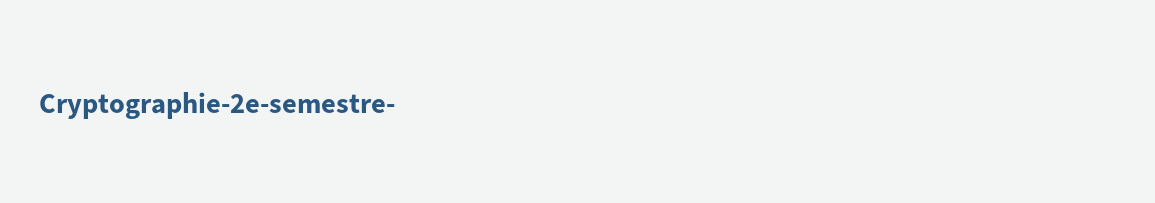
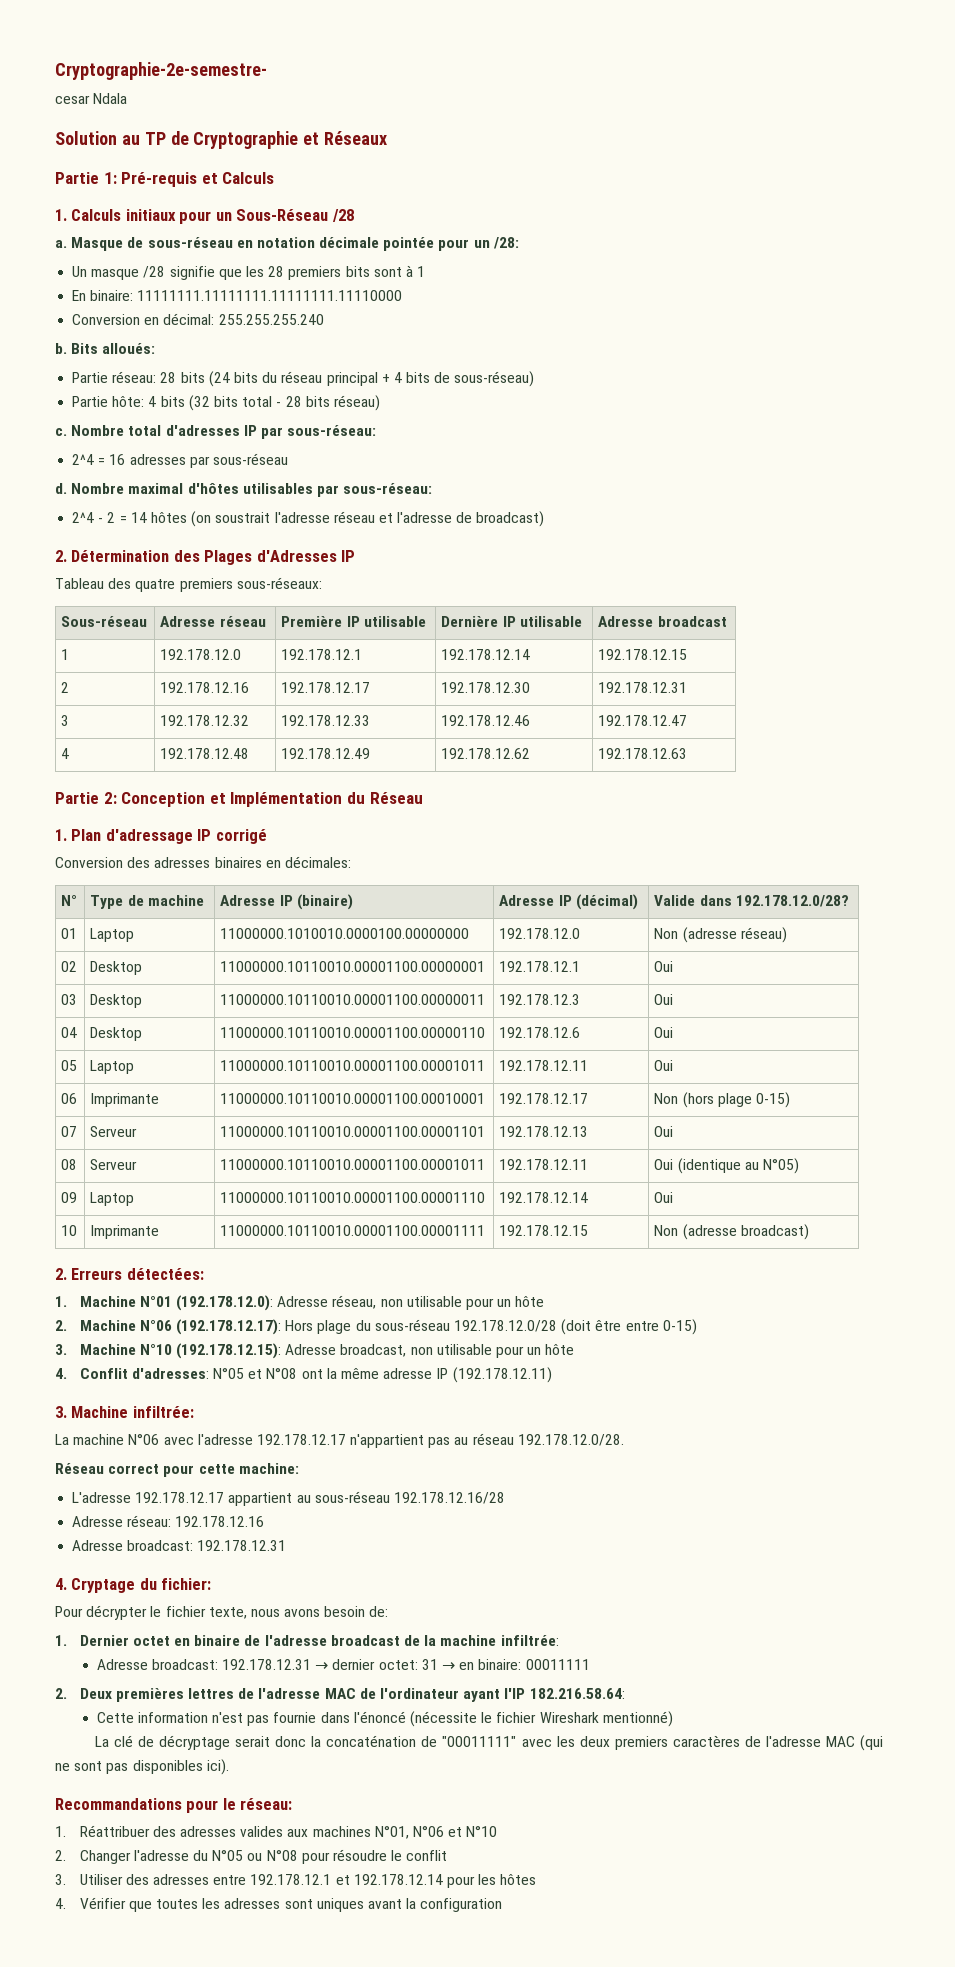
+ cesar Ndala
+ Solution au TP de Cryptographie et Réseaux
+ Partie 1: Pré-requis et Calculs
+ 1. Calculs initiaux pour un Sous-Réseau /28
+ a. Masque de sous-réseau en notation décimale pointée pour un /28:
+ Un masque /28 signifie que les 28 premiers bits sont à 1
+ En binaire: 11111111.11111111.11111111.11110000
+ Conversion en décimal: 255.255.255.240
+ b. Bits alloués:
+ Partie réseau: 28 bits (24 bits du réseau principal + 4 bits de sous-réseau)
+ Partie hôte: 4 bits (32 bits total - 28 bits réseau)
+ c. Nombre total d'adresses IP par sous-réseau:
+ 2^4 = 16 adresses par sous-réseau
+ d. Nombre maximal d'hôtes utilisables par sous-réseau:
+ 2^4 - 2 = 14 hôtes (on soustrait l'adresse réseau et l'adresse de broadcast)
+ 2. Détermination des Plages d'Adresses IP
+ Tableau des quatre premiers sous-réseaux:
+ Sous-réseau | Adresse réseau | Première IP utilisable | Dernière IP utilisable | Adresse broadcast
+ 1 | 192.178.12.0 | 192.178.12.1 | 192.178.12.14 | 192.178.12.15
+ 2 | 192.178.12.16 | 192.178.12.17 | 192.178.12.30 | 192.178.12.31
+ 3 | 192.178.12.32 | 192.178.12.33 | 192.178.12.46 | 192.178.12.47
+ 4 | 192.178.12.48 | 192.178.12.49 | 192.178.12.62 | 192.178.12.63
+ Partie 2: Conception et Implémentation du Réseau
+ 1. Plan d'adressage IP corrigé
+ Conversion des adresses binaires en décimales:
+ N° | Type de machine | Adresse IP (binaire) | Adresse IP (décimal) | Valide dans 192.178.12.0/28?
+ 01 | Laptop | 11000000.1010010.0000100.00000000 | 192.178.12.0 | Non (adresse réseau)
+ 02 | Desktop | 11000000.10110010.00001100.00000001 | 192.178.12.1 | Oui
+ 03 | Desktop | 11000000.10110010.00001100.00000011 | 192.178.12.3 | Oui
+ 04 | Desktop | 11000000.10110010.00001100.00000110 | 192.178.12.6 | Oui
+ 05 | Laptop | 11000000.10110010.00001100.00001011 | 192.178.12.11 | Oui
+ 06 | Imprimante | 11000000.10110010.00001100.00010001 | 192.178.12.17 | Non (hors plage 0-15)
+ 07 | Serveur | 11000000.10110010.00001100.00001101 | 192.178.12.13 | Oui
+ 08 | Serveur | 11000000.10110010.00001100.00001011 | 192.178.12.11 | Oui (identique au N°05)
+ 09 | Laptop | 11000000.10110010.00001100.00001110 | 192.178.12.14 | Oui
+ 10 | Imprimante | 11000000.10110010.00001100.00001111 | 192.178.12.15 | Non (adresse broadcast)
+ 2. Erreurs détectées:
+ 1. Machine N°01 (192.178.12.0): Adresse réseau, non utilisable pour un hôte
+ 2. Machine N°06 (192.178.12.17): Hors plage du sous-réseau 192.178.12.0/28 (doit être entre 0-15)
+ 3. Machine N°10 (192.178.12.15): Adresse broadcast, non utilisable pour un hôte
+ 4. Conflit d'adresses: N°05 et N°08 ont la même adresse IP (192.178.12.11)
+ 3. Machine infiltrée:
+ La machine N°06 avec l'adresse 192.178.12.17 n'appartient pas au réseau 192.178.12.0/28.
+ Réseau correct pour cette machine:
+ L'adresse 192.178.12.17 appartient au sous-réseau 192.178.12.16/28
+ Adresse réseau: 192.178.12.16
+ Adresse broadcast: 192.178.12.31
+ 4. Cryptage du fichier:
+ Pour décrypter le fichier texte, nous avons besoin de:
+ 1. Dernier octet en binaire de l'adresse broadcast de la machine infiltrée:
+ Adresse broadcast: 192.178.12.31 → dernier octet: 31 → en binaire: 00011111
+ 2. Deux premières lettres de l'adresse MAC de l'ordinateur ayant l'IP 182.216.58.64:
+ Cette information n'est pas fournie dans l'énoncé (nécessite le fichier Wireshark mentionné)
+ La clé de décryptage serait donc la concaténation de "00011111" avec les deux premiers caractères de l'adresse MAC (qui ne sont pas disponibles ici).
+ Recommandations pour le réseau:
+ 1. Réattribuer des adresses valides aux machines N°01, N°06 et N°10
+ 2. Changer l'adresse du N°05 ou N°08 pour résoudre le conflit
+ 3. Utiliser des adresses entre 192.178.12.1 et 192.178.12.14 pour les hôtes
+ 4. Vérifier que toutes les adresses sont uniques avant la configuration

